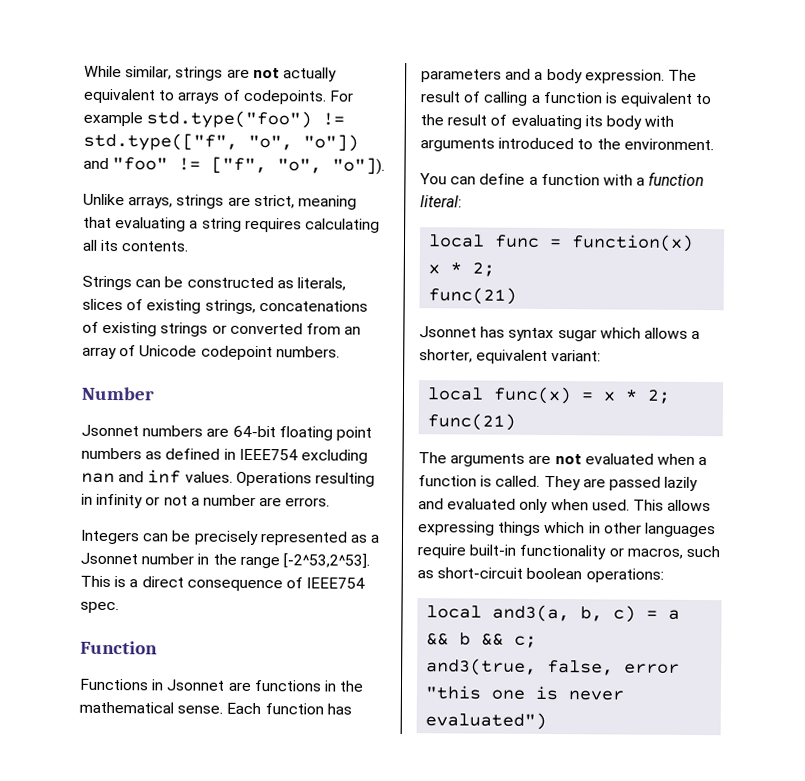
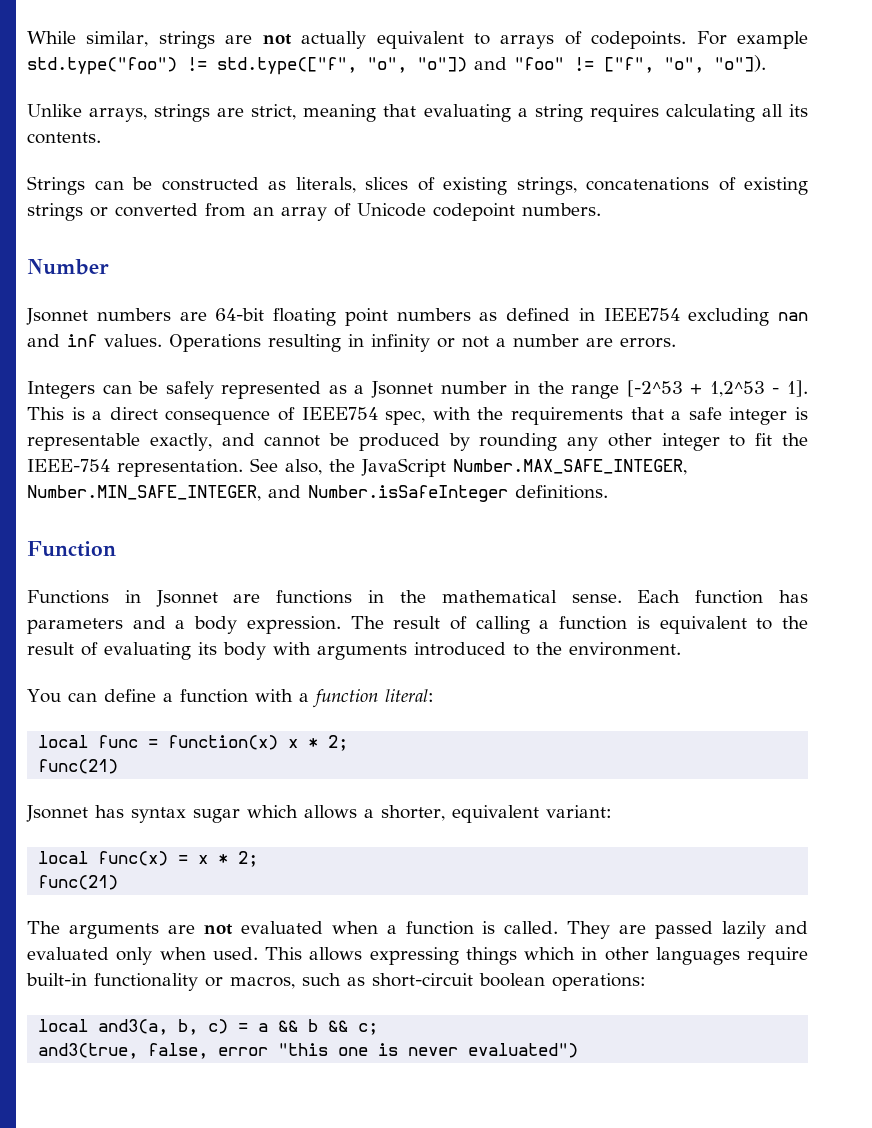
- Integers can be precisely represented as a Jsonnet number in the range [-2^53,2^53].
+ Integers can be safely represented as a Jsonnet number in the range [-2^53 + 1,2^53 - 1].
- This is a direct consequence of IEEE754 spec.
+ This is a direct consequence of IEEE754 spec, with the requirements that a safe integer is representable exactly, and cannot be produced by rounding any other integer to fit the IEEE-754 representation. See also, the JavaScript Number.MAX_SAFE_INTEGER, Number.MIN_SAFE_INTEGER, and Number.isSafeInteger definitions.

